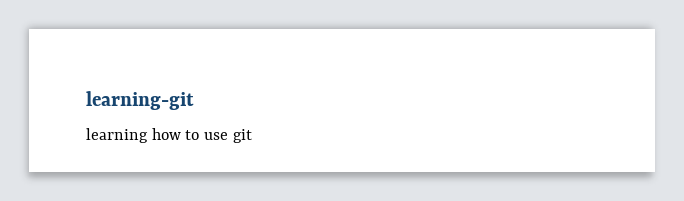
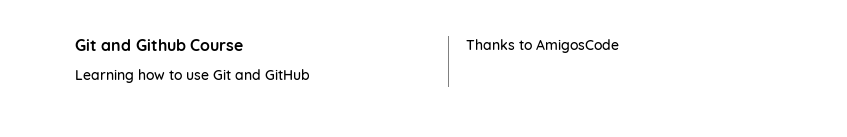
- learning-git
- learning how to use git
+ Git and Github Course
+ Learning how to use Git and GitHub
+ Thanks to AmigosCode

